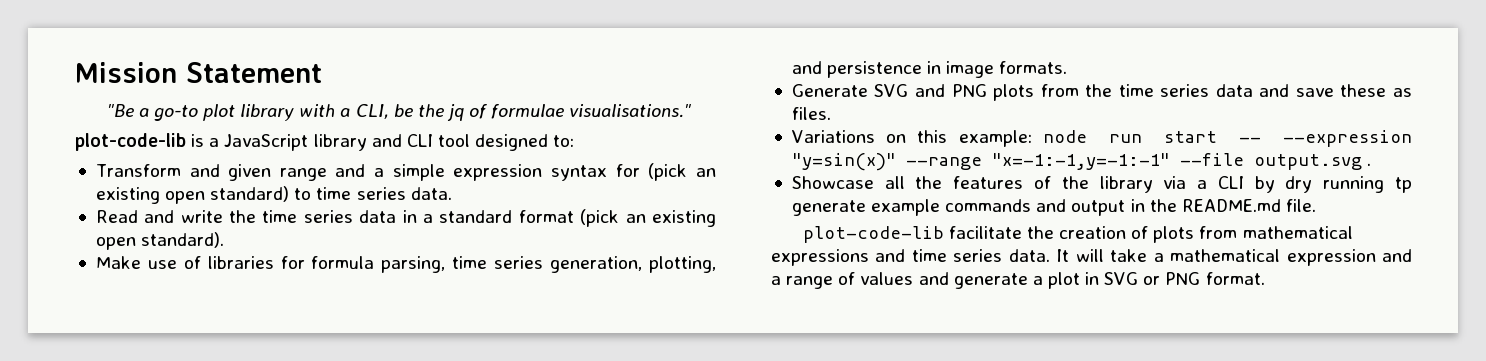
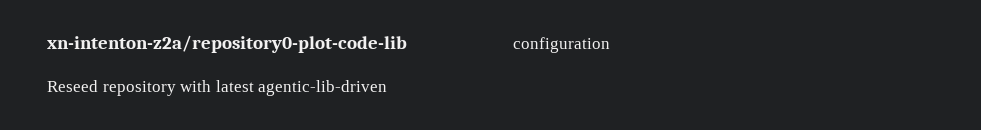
- Mission Statement
- "Be a go-to plot library with a CLI, be the jq of formulae visualisations."
- plot-code-lib is a JavaScript library and CLI tool designed to:
- Transform and given range and a simple expression syntax for (pick an existing open standard) to time series data.
- Read and write the time series data in a standard format (pick an existing open standard).
- Make use of libraries for formula parsing, time series generation, plotting, and persistence in image formats.
- Generate SVG and PNG plots from the time series data and save these as files.
- Variations on this example: node run start -- --expression "y=sin(x)" --range "x=-1:-1,y=-1:-1" --file output.svg .
- Showcase all the features of the library via a CLI by dry running tp generate example commands and output in the README.md file.
- plot-code-lib facilitate the creation of plots from mathematical expressions and time series data. It will take a mathematical expression and a range of values and generate a plot in SVG or PNG format.
+ xn-intenton-z2a/repository0-plot-code-lib
+ Reseed repository with latest agentic-lib-driven configuration

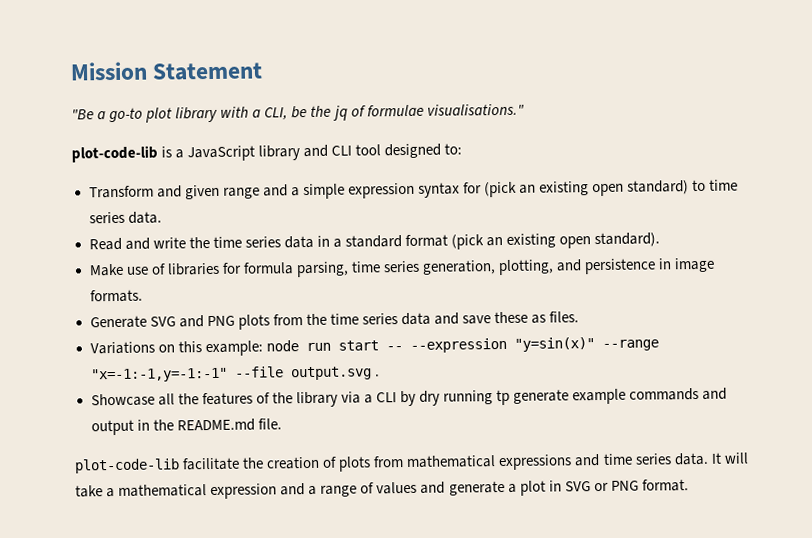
- xn-intenton-z2a/repository0-plot-code-lib
- Reseed repository with latest agentic-lib-driven configuration
+ Mission Statement
+ "Be a go-to plot library with a CLI, be the jq of formulae visualisations."
+ plot-code-lib is a JavaScript library and CLI tool designed to:
+ Transform and given range and a simple expression syntax for (pick an existing open standard) to time series data.
+ Read and write the time series data in a standard format (pick an existing open standard).
+ Make use of libraries for formula parsing, time series generation, plotting, and persistence in image formats.
+ Generate SVG and PNG plots from the time series data and save these as files.
+ Variations on this example: node run start -- --expression "y=sin(x)" --range "x=-1:-1,y=-1:-1" --file output.svg .
+ Showcase all the features of the library via a CLI by dry running tp generate example commands and output in the README.md file.
+ plot-code-lib facilitate the creation of plots from mathematical expressions and time series data. It will take a mathematical expression and a range of values and generate a plot in SVG or PNG format.

